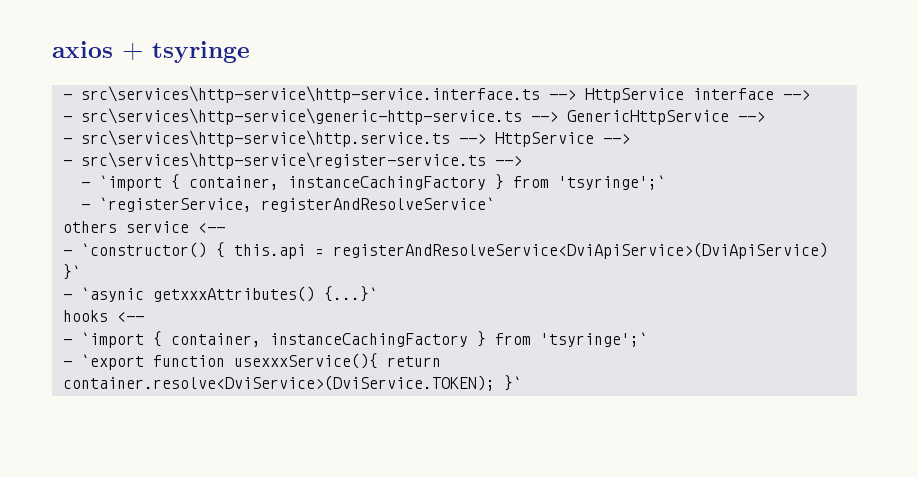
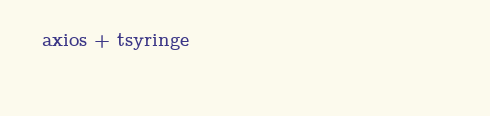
- - src\services\http-service\http-service.interface.ts --> HttpService interface -->
- - src\services\http-service\generic-http-service.ts --> GenericHttpService -->
- - src\services\http-service\http.service.ts --> HttpService -->
- - src\services\http-service\register-service.ts -->
- - `import { container, instanceCachingFactory } from 'tsyringe';`
- - `registerService, registerAndResolveService`
- others service <--
- - `constructor() { this.api = registerAndResolveService<DviApiService>(DviApiService) }`
- - `asynic getxxxAttributes() {...}`
- hooks <--
- - `import { container, instanceCachingFactory } from 'tsyringe';`
- - `export function usexxxService(){ return container.resolve<DviService>(DviService.TOKEN); }`

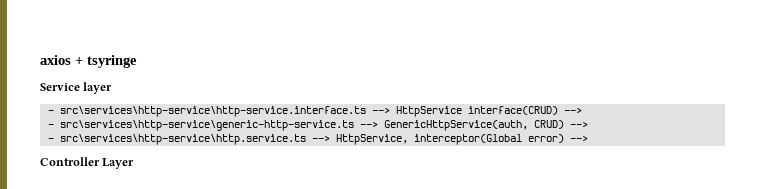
+ Service layer
+ - src\services\http-service\http-service.interface.ts --> HttpService interface(CRUD) -->
+ - src\services\http-service\generic-http-service.ts --> GenericHttpService(auth, CRUD) -->
+ - src\services\http-service\http.service.ts --> HttpService, interceptor(Global error) -->
+ Controller Layer

